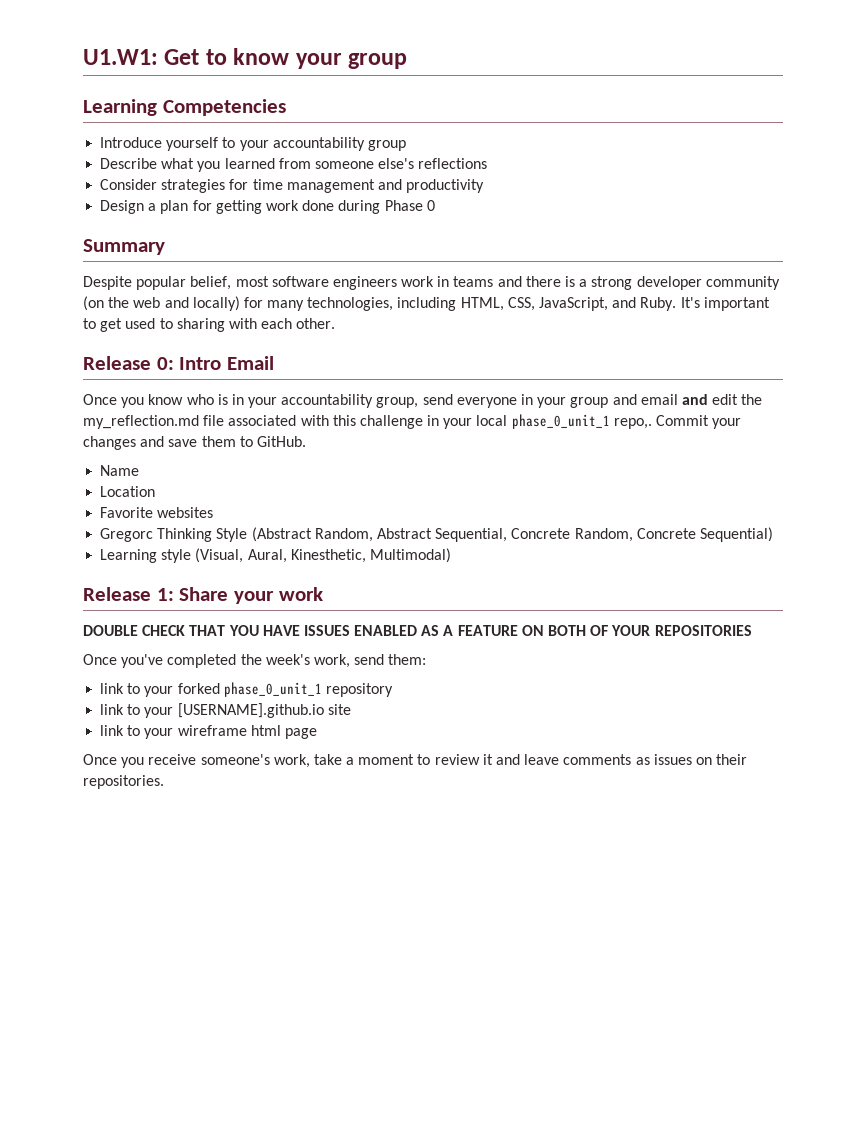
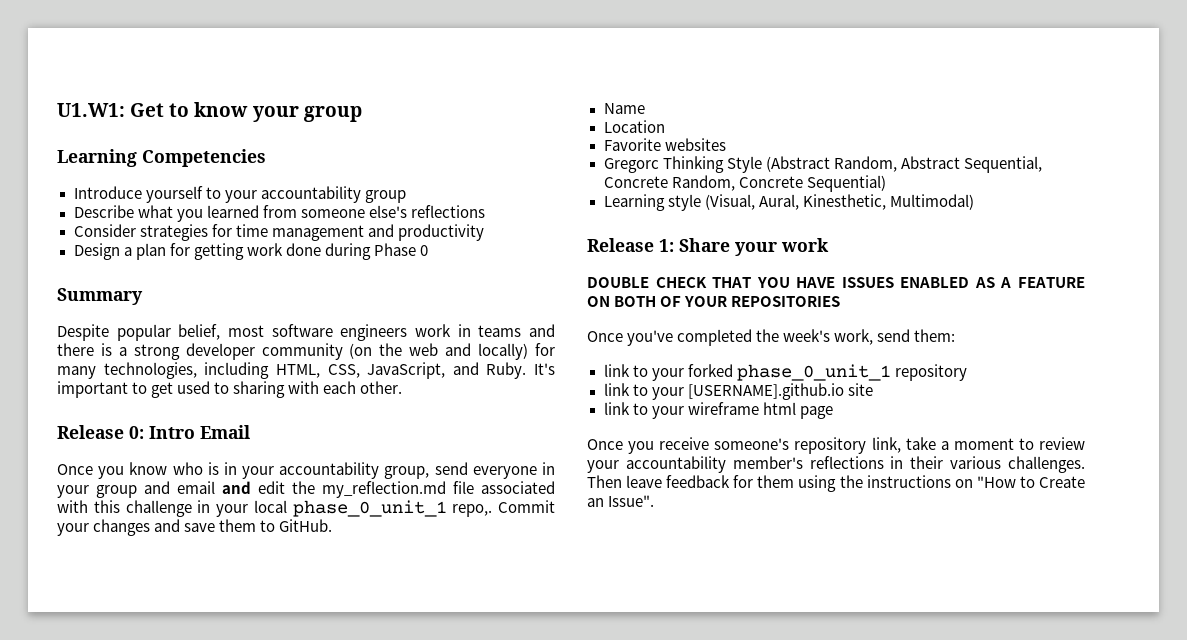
- Once you receive someone's work, take a moment to review it and leave comments as issues on their repositories.
+ Once you receive someone's repository link, take a moment to review your accountability member's reflections in their various challenges. Then leave feedback for them using the instructions on "How to Create an Issue".

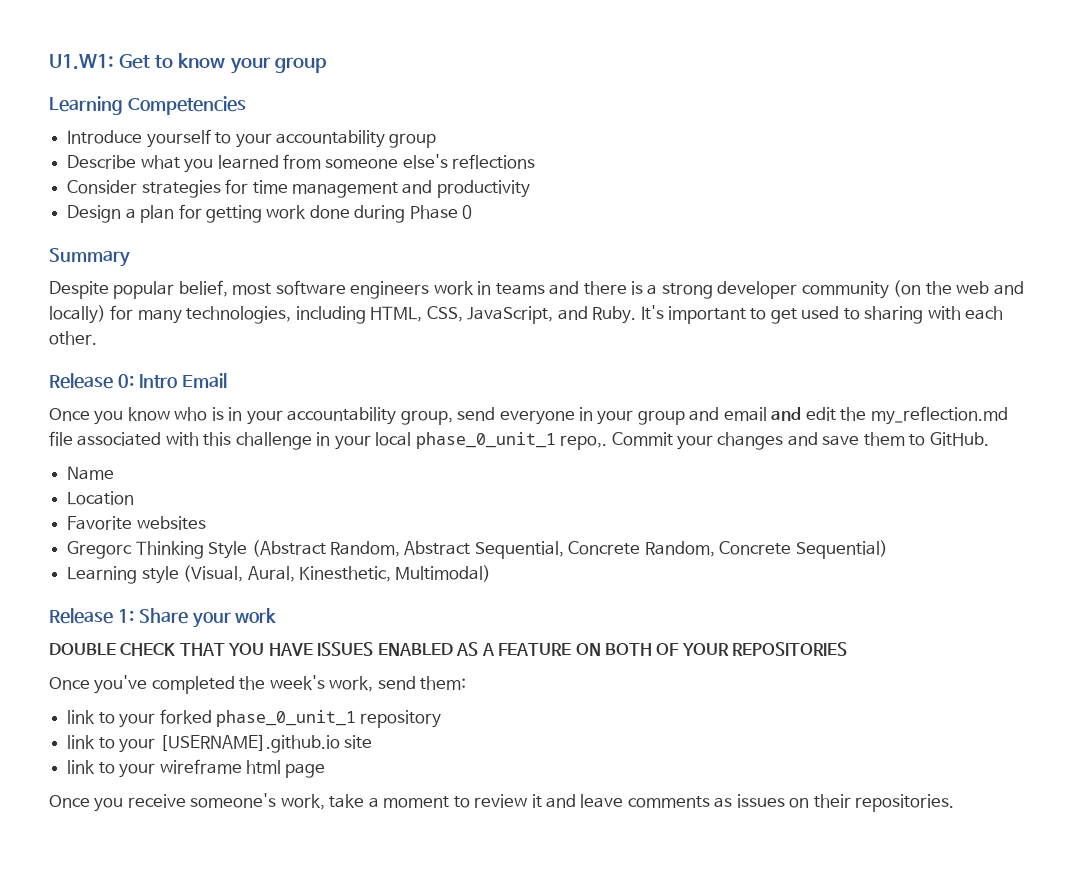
- Once you receive someone's repository link, take a moment to review your accountability member's reflections in their various challenges. Then leave feedback for them using the instructions on "How to Create an Issue".
+ Once you receive someone's work, take a moment to review it and leave comments as issues on their repositories.

